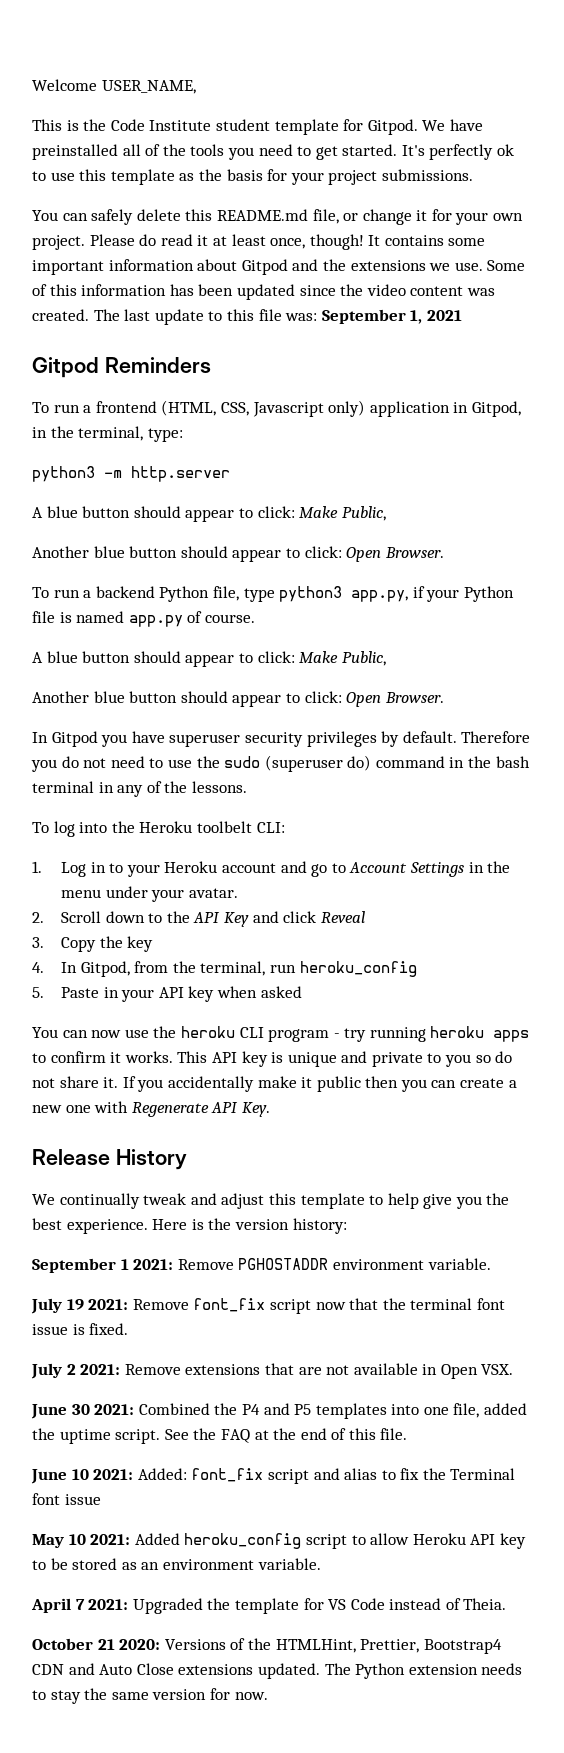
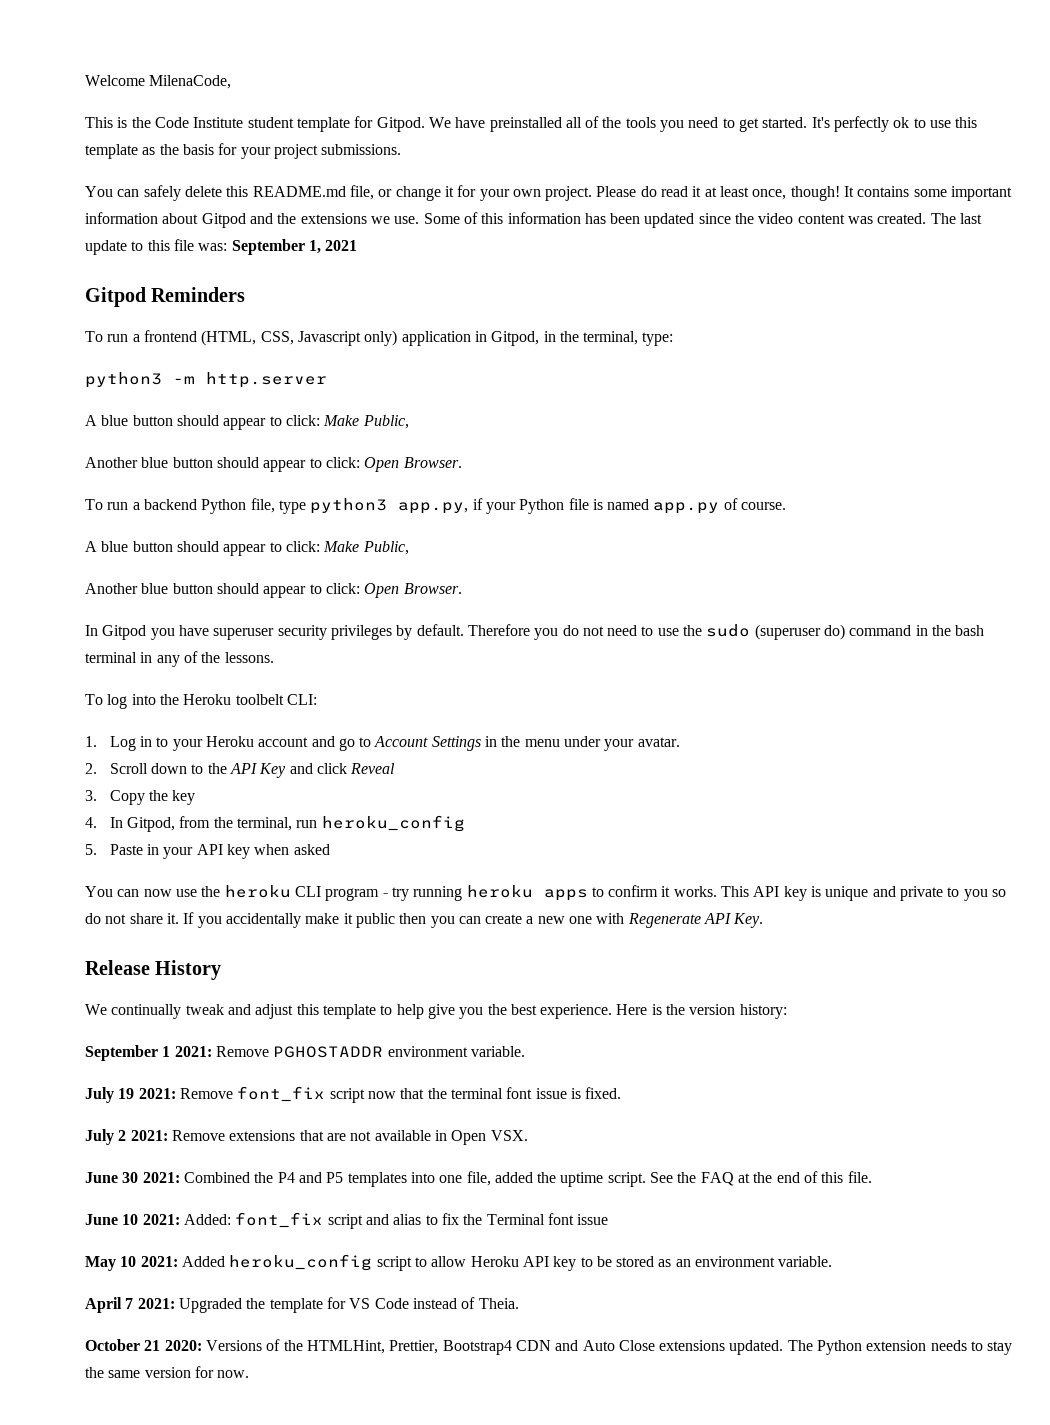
- Welcome USER_NAME,
+ Welcome MilenaCode,

